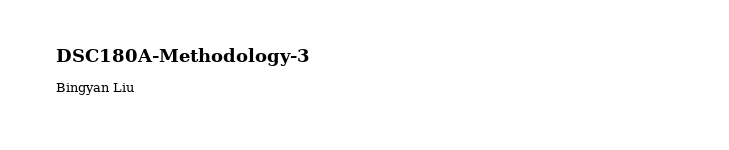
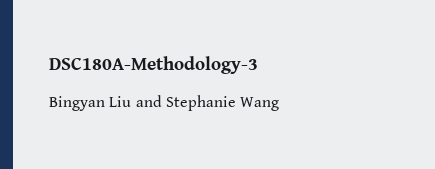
- Bingyan Liu
+ Bingyan Liu and Stephanie Wang

